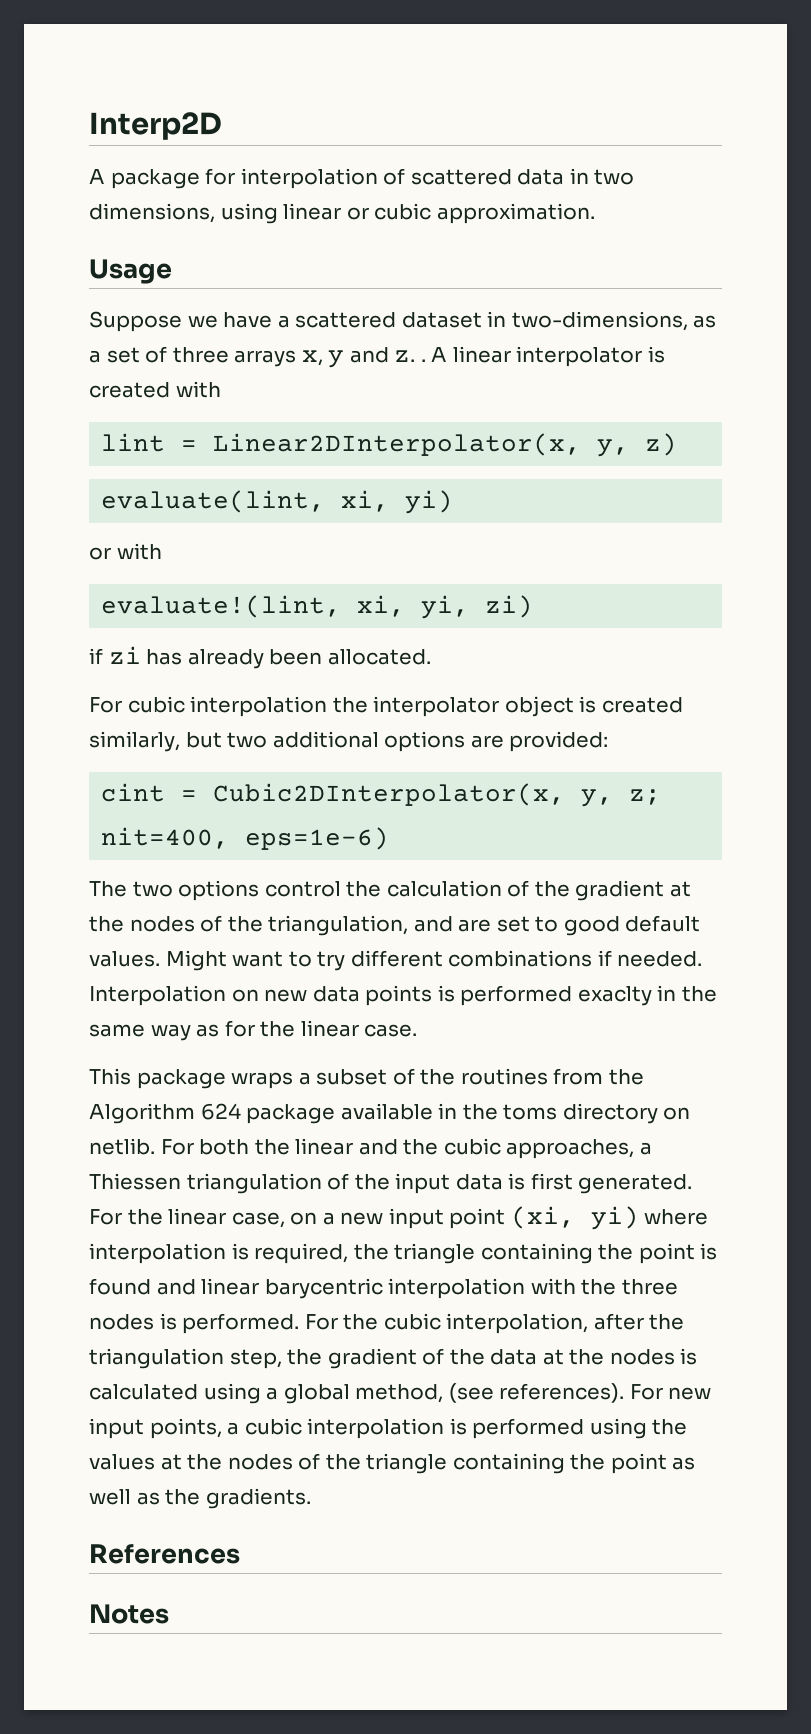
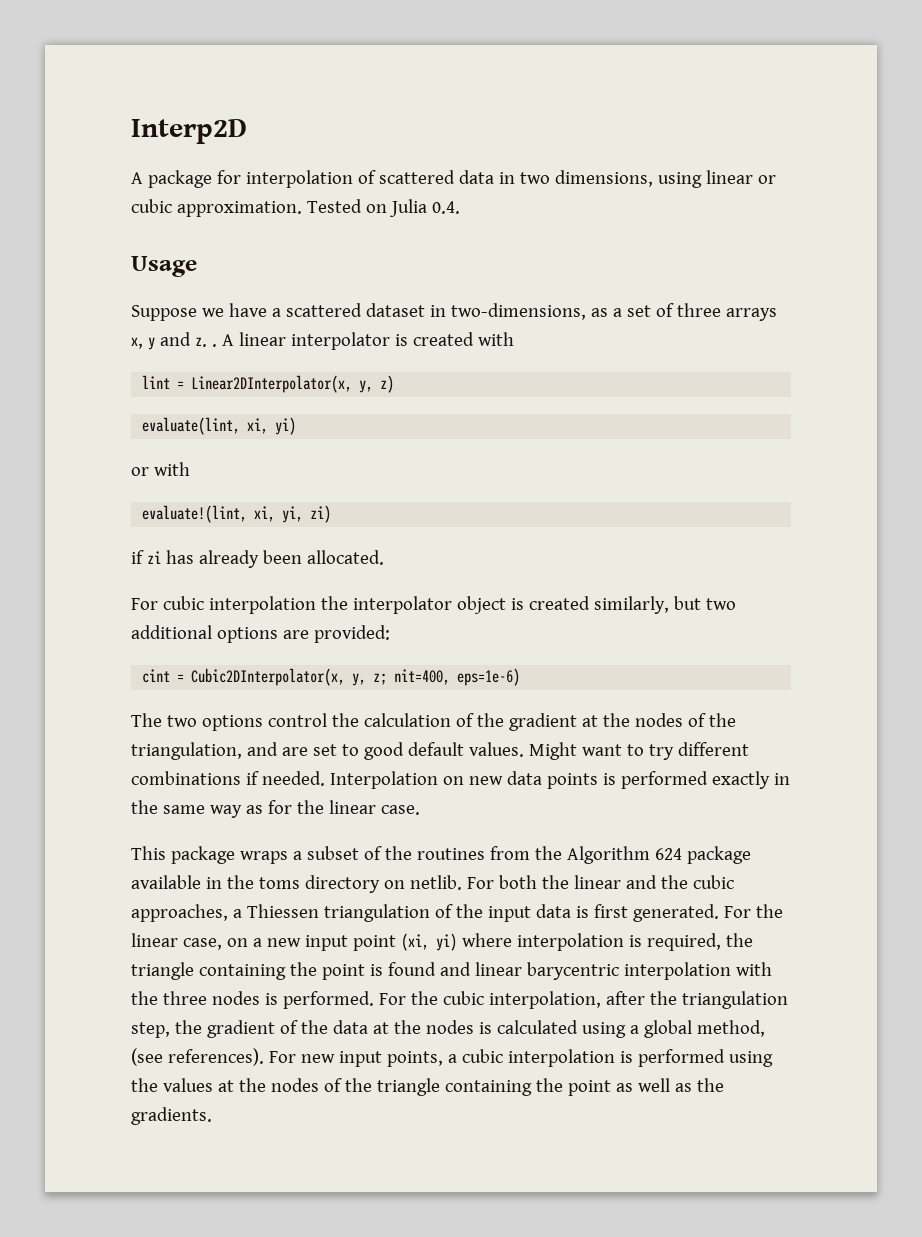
+ Tested on Julia 0.4.
- Interpolation on new data points is performed exaclty in the same way as for the linear case.
+ Interpolation on new data points is performed exactly in the same way as for the linear case.
- References
- Notes

